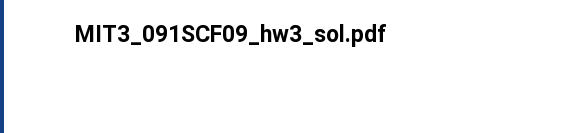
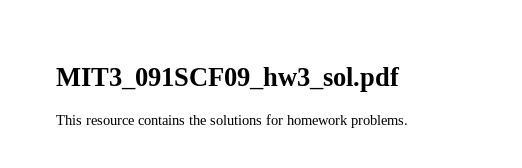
+ This resource contains the solutions for homework problems.

